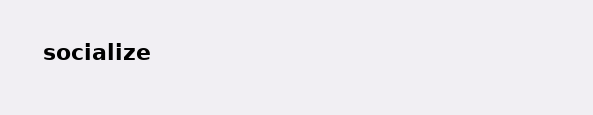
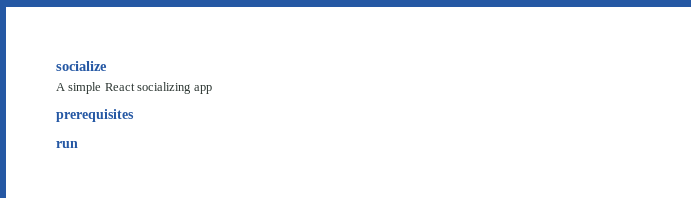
+ A simple React socializing app
+ prerequisites
+ run

